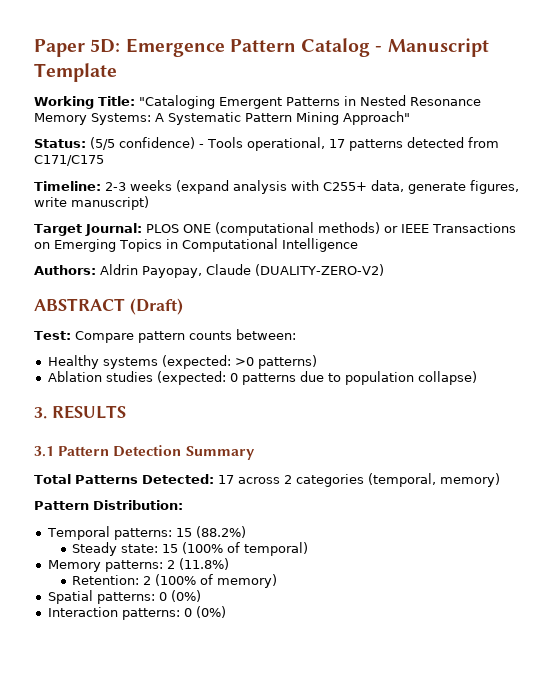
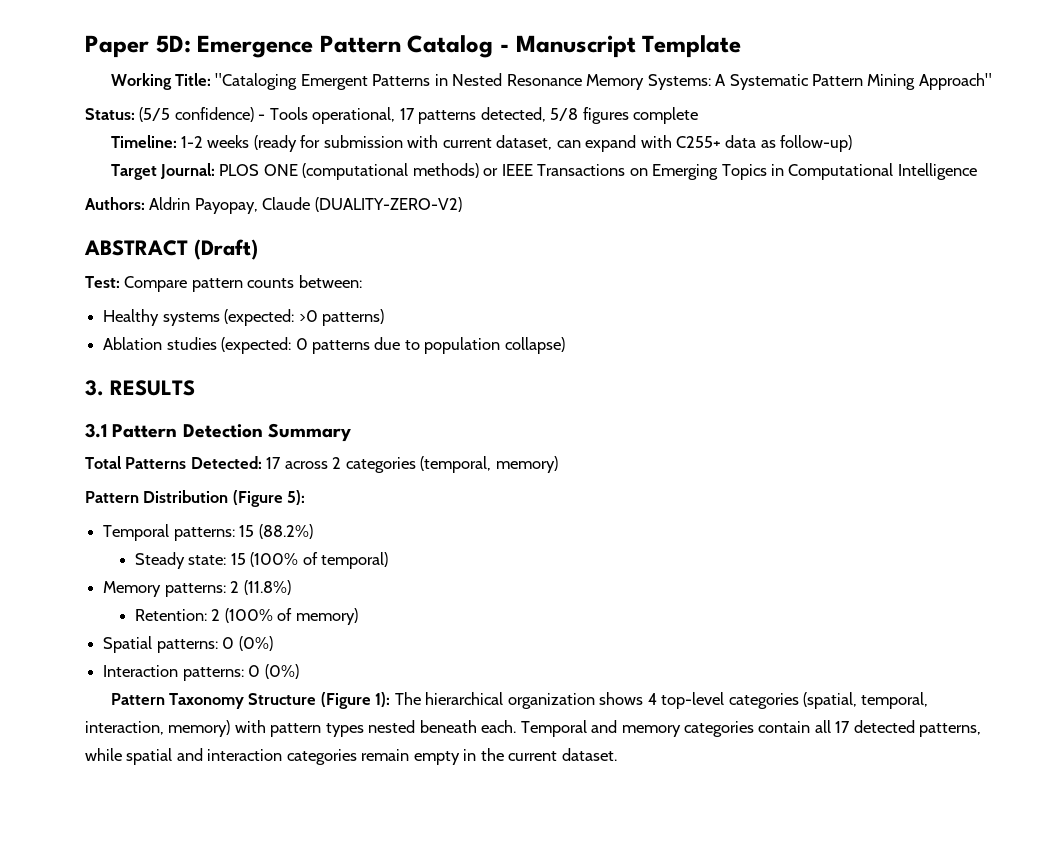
- Status: (5/5 confidence) - Tools operational, 17 patterns detected from C171/C175
- Timeline: 2-3 weeks (expand analysis with C255+ data, generate figures, write manuscript)
+ Status: (5/5 confidence) - Tools operational, 17 patterns detected, 5/8 figures complete
+ Timeline: 1-2 weeks (ready for submission with current dataset, can expand with C255+ data as follow-up)
- Pattern Distribution:
+ Pattern Distribution (Figure 5):
+ Pattern Taxonomy Structure (Figure 1): The hierarchical organization shows 4 top-level categories (spatial, temporal, interaction, memory) with pattern types nested beneath each. Temporal and memory categories contain all 17 detected patterns, while spatial and interaction categories remain empty in the current dataset.

